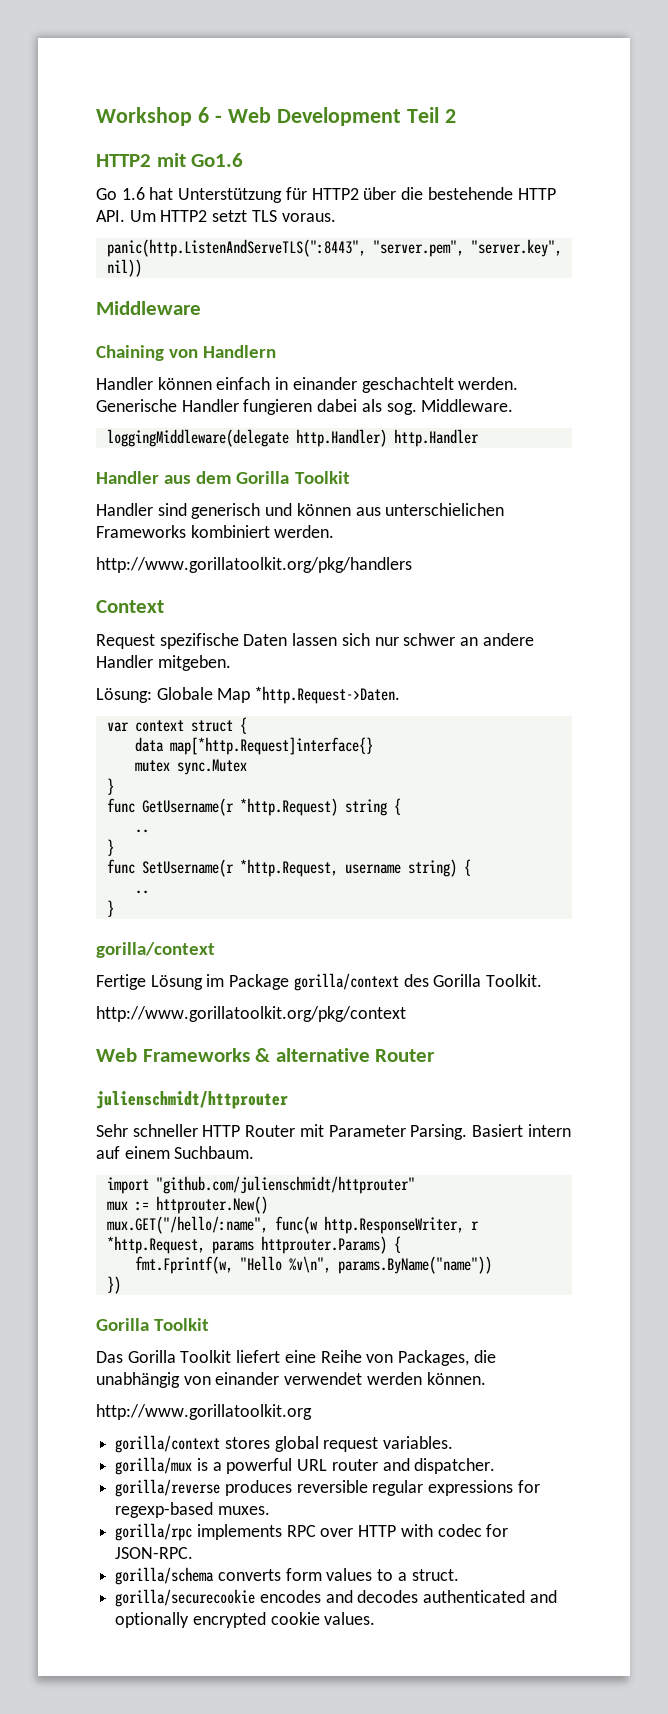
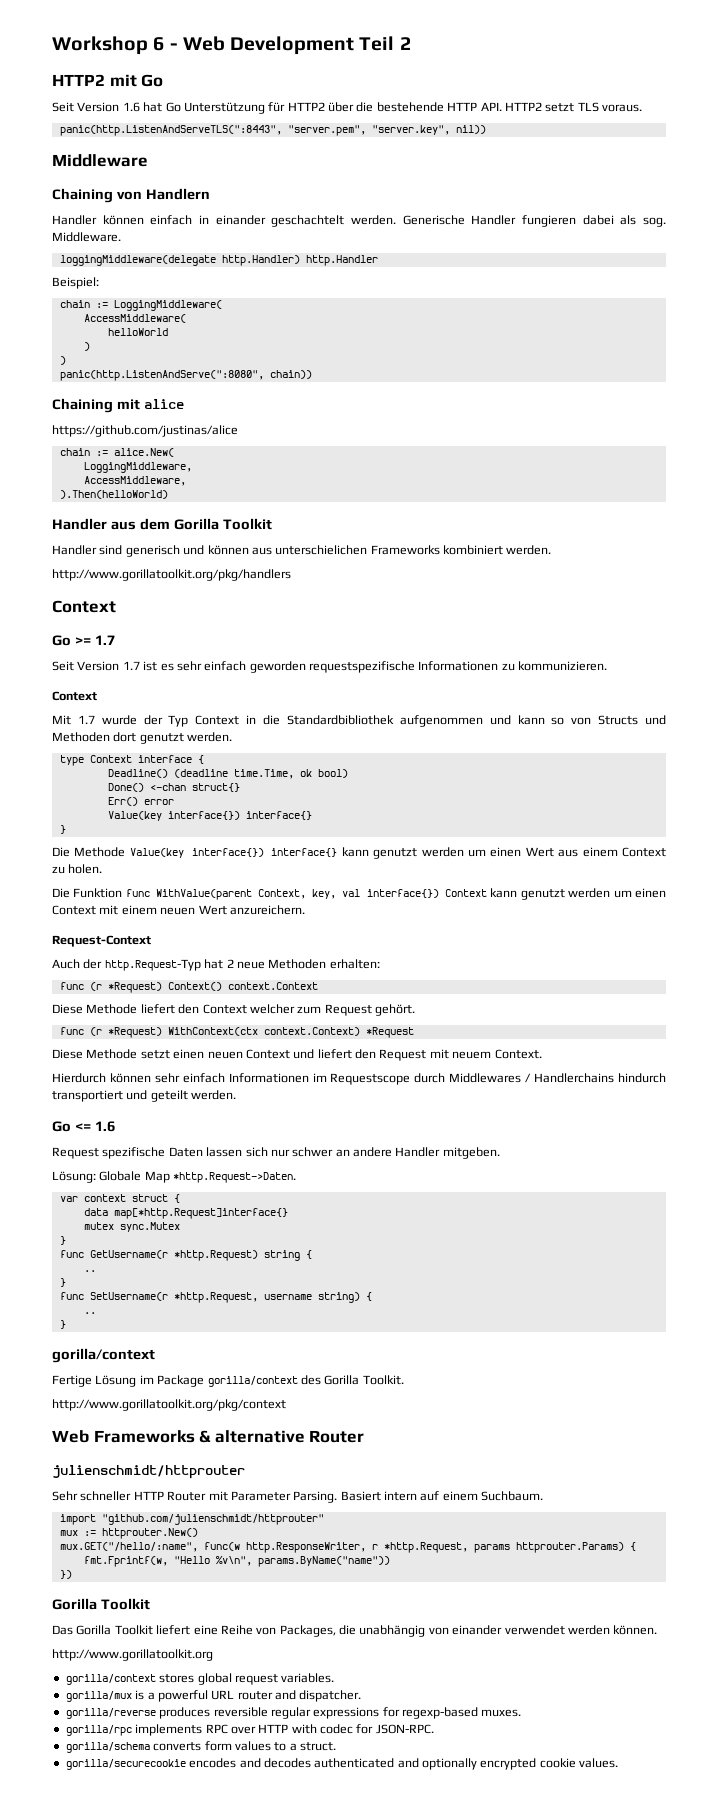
- HTTP2 mit Go1.6
- Go 1.6 hat Unterstützung für HTTP2 über die bestehende HTTP API. Um HTTP2 setzt TLS voraus.
+ HTTP2 mit Go
+ Seit Version 1.6 hat Go Unterstützung für HTTP2 über die bestehende HTTP API. HTTP2 setzt TLS voraus.
+ Beispiel:
+ chain := LoggingMiddleware(
+ AccessMiddleware(
+ helloWorld
+ )
+ )
+ panic(http.ListenAndServe(":8080", chain))
+ Chaining mit alice
+ https://github.com/justinas/alice
+ chain := alice.New(
+ LoggingMiddleware,
+ AccessMiddleware,
+ ).Then(helloWorld)
+ Go >= 1.7
+ Seit Version 1.7 ist es sehr einfach geworden requestspezifische Informationen zu kommunizieren.
+ Context
+ Mit 1.7 wurde der Typ Context in die Standardbibliothek aufgenommen und kann so von Structs und Methoden dort genutzt werden.
+ type Context interface {
+ Deadline() (deadline time.Time, ok bool)
+ Done() <-chan struct{}
+ Err() error
+ Value(key interface{}) interface{}
+ }
+ Die Methode Value(key interface{}) interface{} kann genutzt werden um einen Wert aus einem Context zu holen.
+ Die Funktion func WithValue(parent Context, key, val interface{}) Context kann genutzt werden um einen Context mit einem neuen Wert anzureichern.
+ Request-Context
+ Auch der http.Request-Typ hat 2 neue Methoden erhalten:
+ func (r *Request) Context() context.Context
+ Diese Methode liefert den Context welcher zum Request gehört.
+ func (r *Request) WithContext(ctx context.Context) *Request
+ Diese Methode setzt einen neuen Context und liefert den Request mit neuem Context.
+ Hierdurch können sehr einfach Informationen im Requestscope durch Middlewares / Handlerchains hindurch transportiert und geteilt werden.
+ Go <= 1.6

